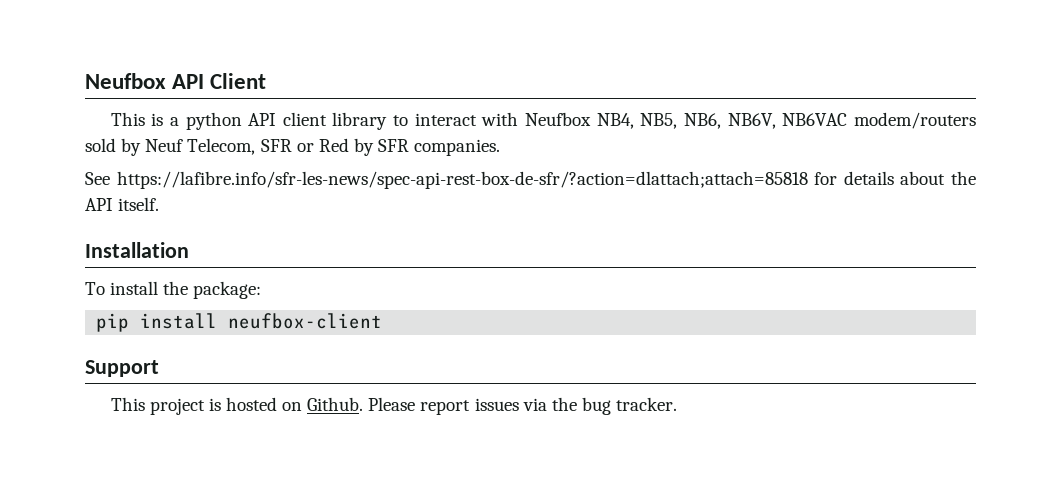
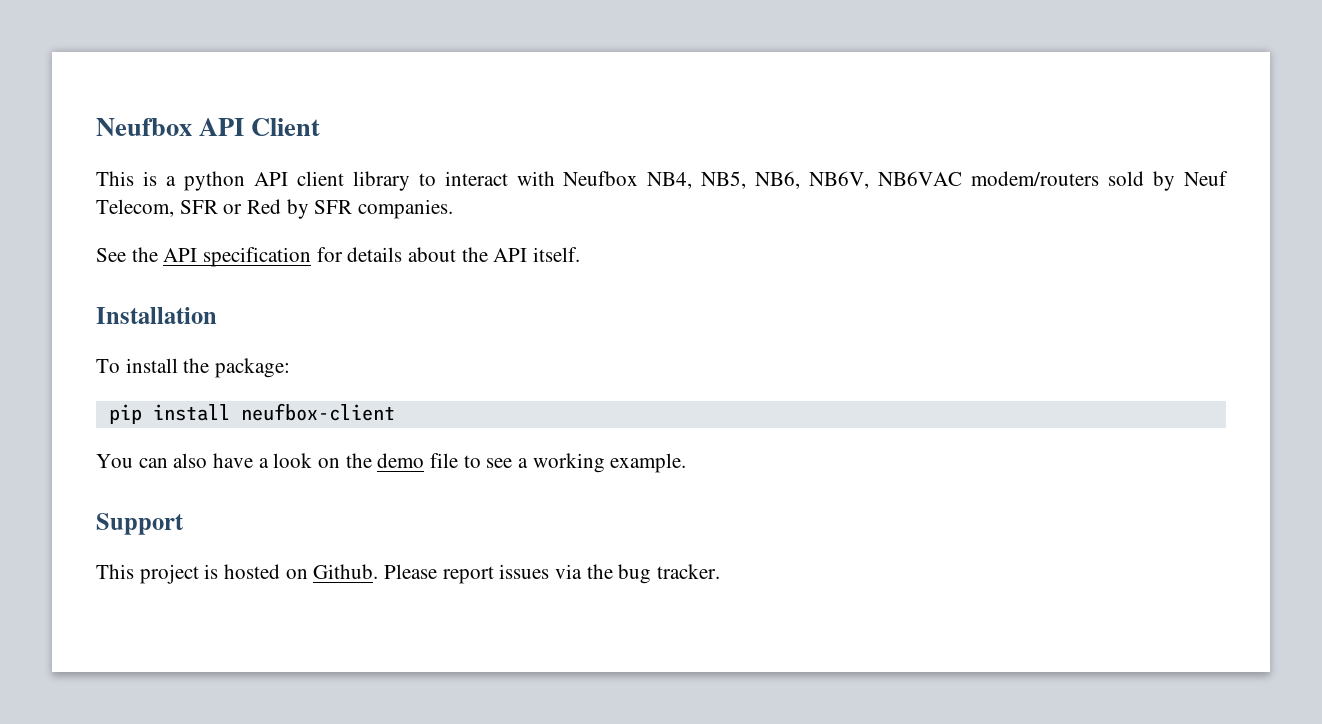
- See https://lafibre.info/sfr-les-news/spec-api-rest-box-de-sfr/?action=dlattach;attach=85818 for details about the API itself.
+ See the API specification for details about the API itself.
+ You can also have a look on the demo file to see a working example.

